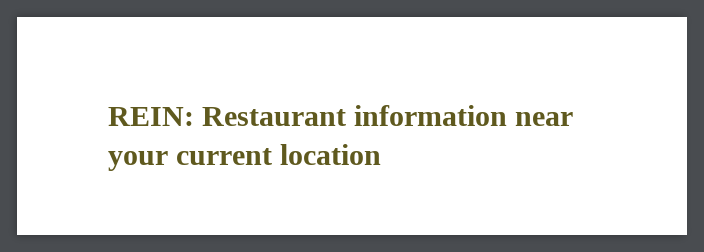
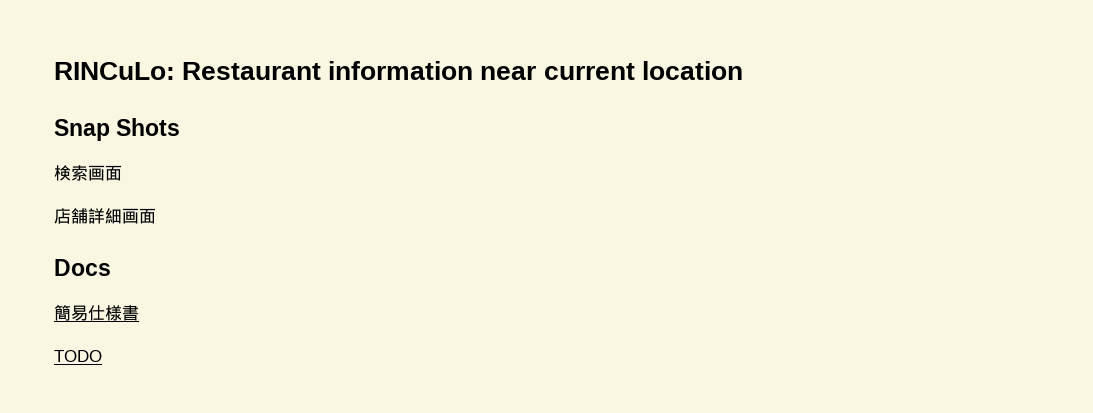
- REIN: Restaurant information near your current location
+ RINCuLo: Restaurant information near current location
+ Snap Shots
+ 検索画面
+ 店舗詳細画面
+ Docs
+ 簡易仕様書
+ TODO

